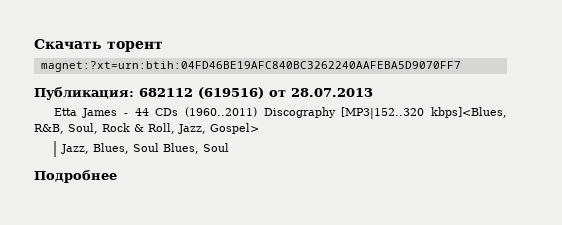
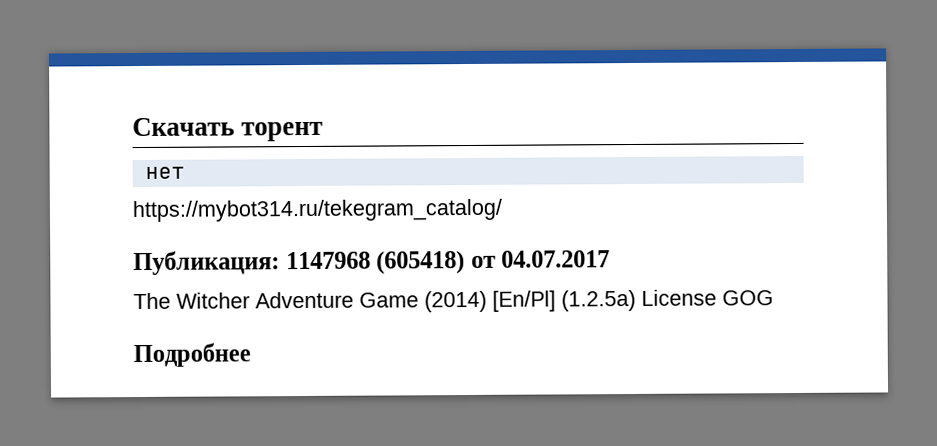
- magnet:?xt=urn:btih:04FD46BE19AFC840BC3262240AAFEBA5D9070FF7
+ нет
+ https://mybot314.ru/tekegram_catalog/
- Публикация: 682112 (619516) от 28.07.2013
- Etta James - 44 CDs (1960..2011) Discography [MP3|152..320 kbps]<Blues, R&B, Soul, Rock & Roll, Jazz, Gospel>
- Jazz, Blues, Soul Blues, Soul
+ Публикация: 1147968 (605418) от 04.07.2017
+ The Witcher Adventure Game (2014) [En/Pl] (1.2.5a) License GOG

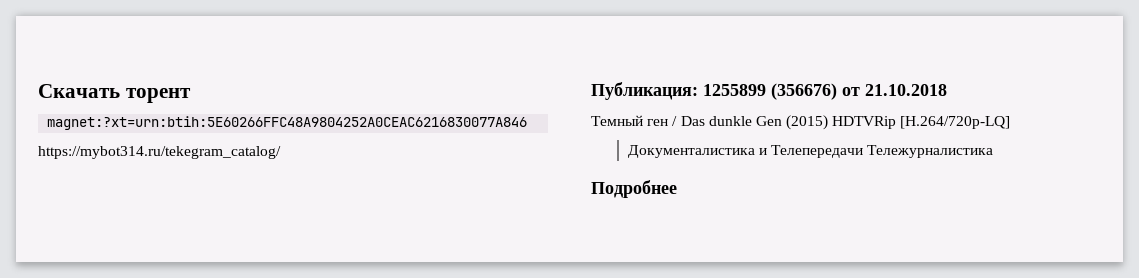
- нет
+ magnet:?xt=urn:btih:5E60266FFC48A9804252A0CEAC6216830077A846
- Публикация: 1147968 (605418) от 04.07.2017
- The Witcher Adventure Game (2014) [En/Pl] (1.2.5a) License GOG
+ Публикация: 1255899 (356676) от 21.10.2018
+ Темный ген / Das dunkle Gen (2015) HDTVRip [H.264/720p-LQ]
+ Документалистика и Телепередачи Тележурналистика

